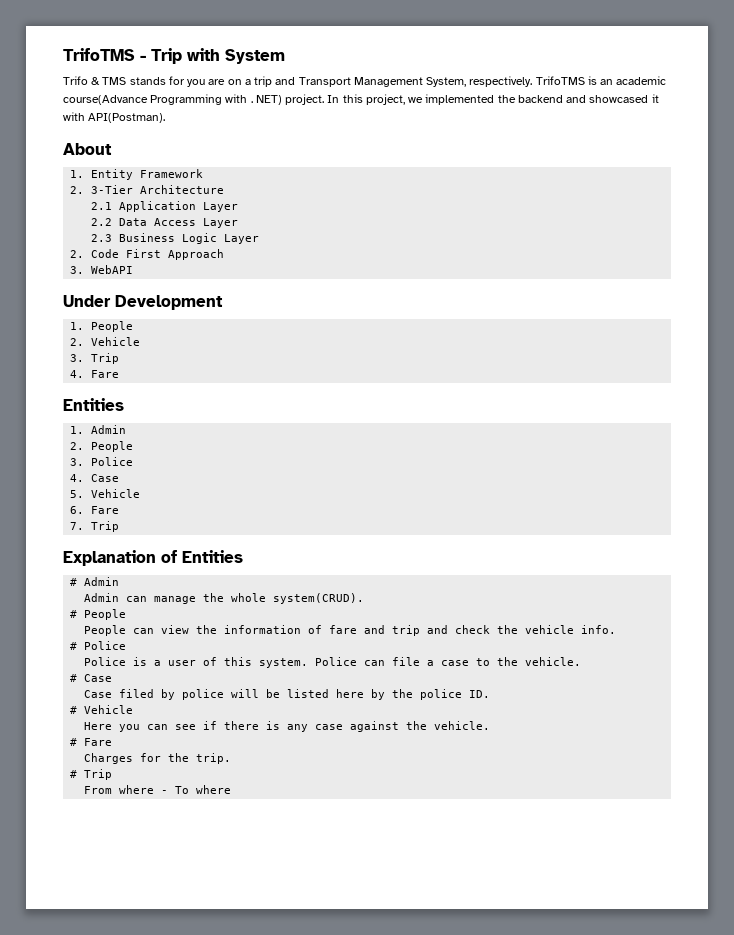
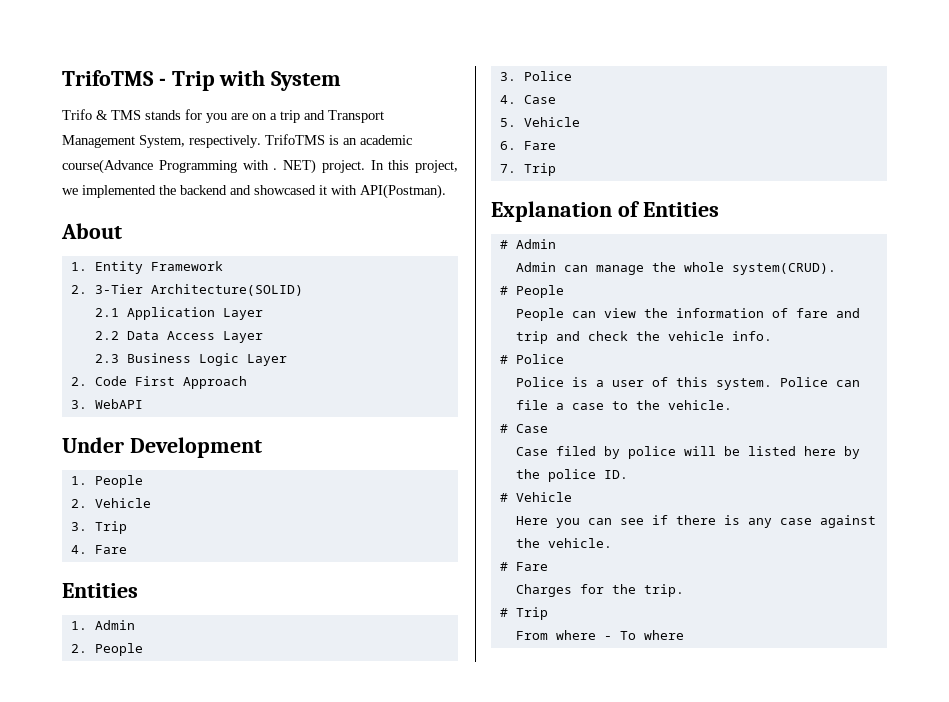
- 2. 3-Tier Architecture
+ 2. 3-Tier Architecture(SOLID)

